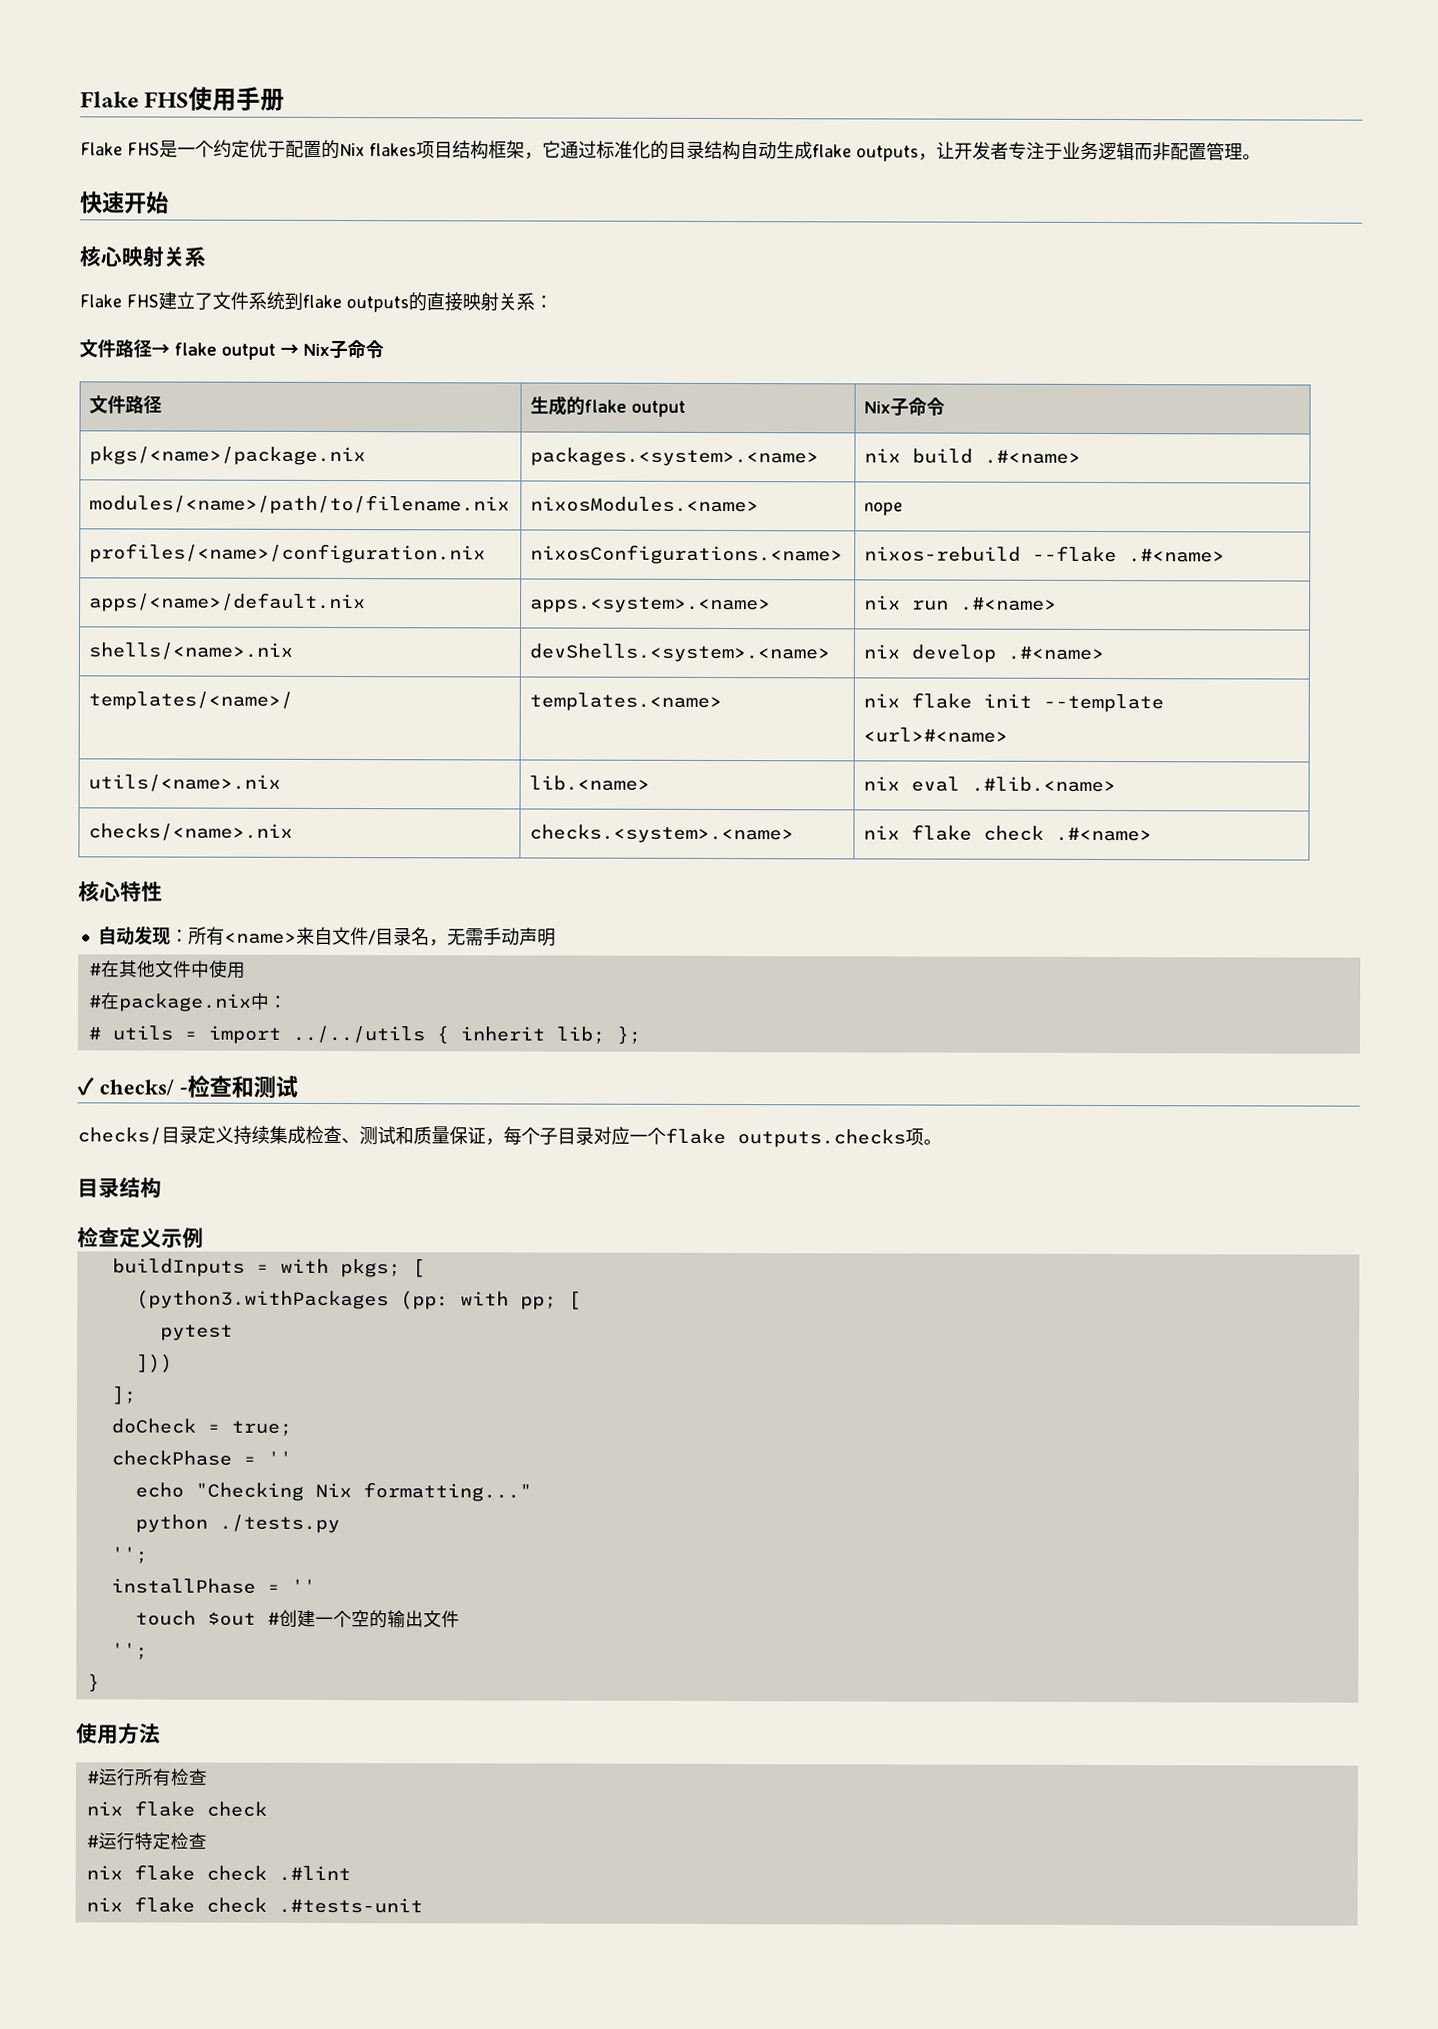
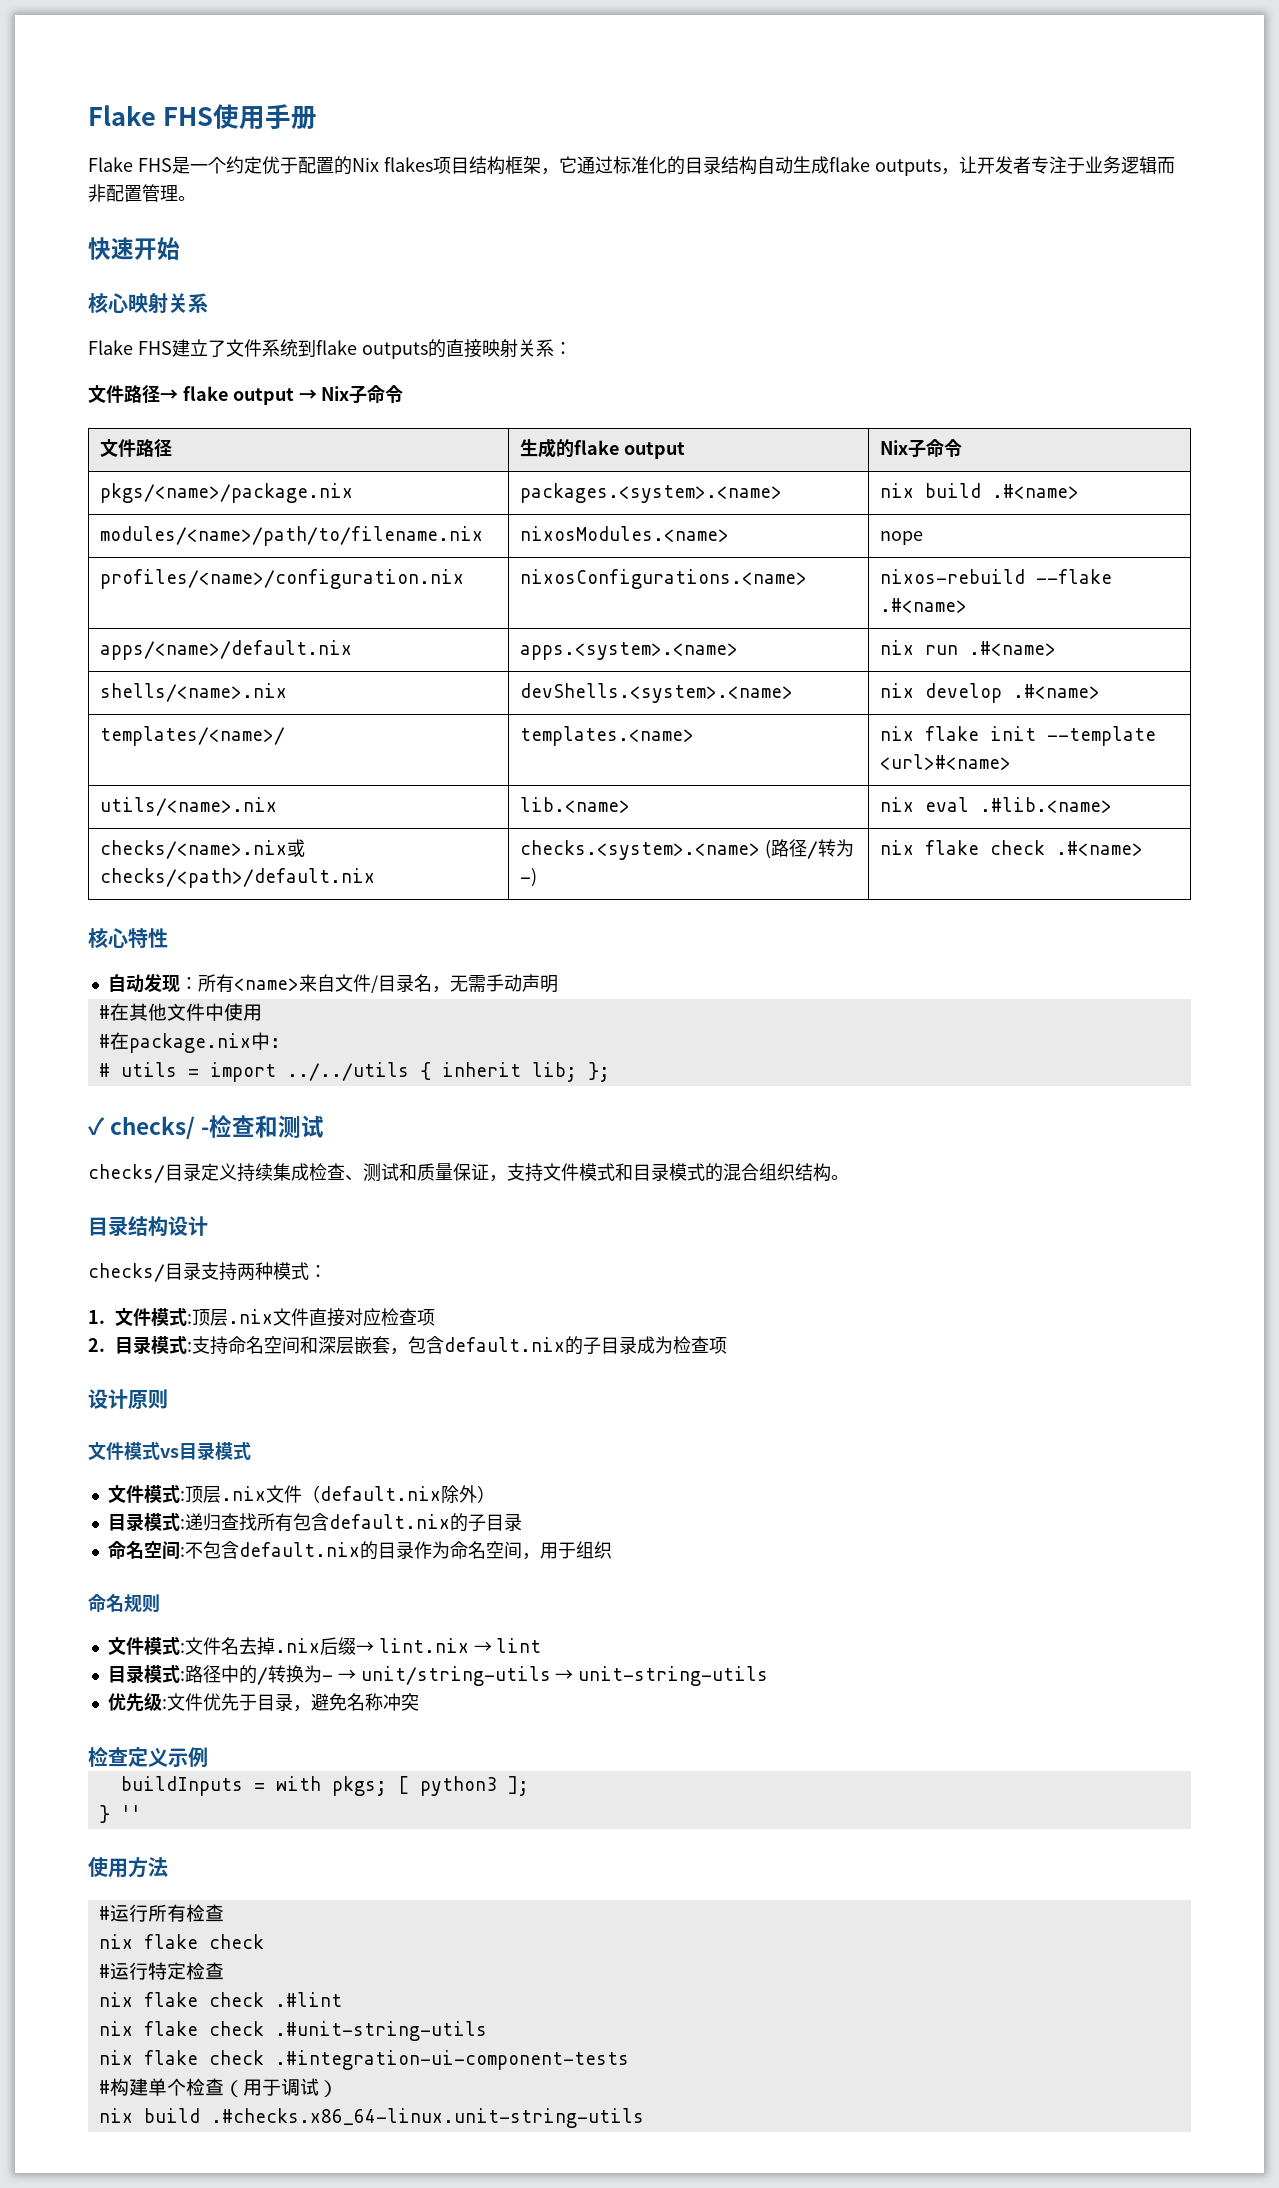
- checks/<name>.nix | checks.<system>.<name> | nix flake check .#<name>
+ checks/<name>.nix或checks/<path>/default.nix | checks.<system>.<name> (路径/转为-) | nix flake check .#<name>
- checks/目录定义持续集成检查、测试和质量保证，每个子目录对应一个flake outputs.checks项。
- 目录结构
+ checks/目录定义持续集成检查、测试和质量保证，支持文件模式和目录模式的混合组织结构。
+ 目录结构设计
+ checks/目录支持两种模式：
+ 1.文件模式:顶层.nix文件直接对应检查项
+ 2.目录模式:支持命名空间和深层嵌套，包含default.nix的子目录成为检查项
+ 设计原则
+ 文件模式vs目录模式
+ 文件模式:顶层.nix文件（default.nix除外）
+ 目录模式:递归查找所有包含default.nix的子目录
+ 命名空间:不包含default.nix的目录作为命名空间，用于组织
+ 命名规则
+ 文件模式:文件名去掉.nix后缀→ lint.nix → lint
+ 目录模式:路径中的/转换为- → unit/string-utils → unit-string-utils
+ 优先级:文件优先于目录，避免名称冲突
- buildInputs = with pkgs; [
- (python3.withPackages (pp: with pp; [
- pytest
- ]))
- ];
- doCheck = true;
- checkPhase = ''
- echo "Checking Nix formatting..."
- python ./tests.py
- '';
- installPhase = ''
- touch $out #创建一个空的输出文件
- '';
- }
+ buildInputs = with pkgs; [ python3 ];
+ } ''
- nix flake check .#tests-unit
+ nix flake check .#unit-string-utils
+ nix flake check .#integration-ui-component-tests
+ #构建单个检查（用于调试）
+ nix build .#checks.x86_64-linux.unit-string-utils

